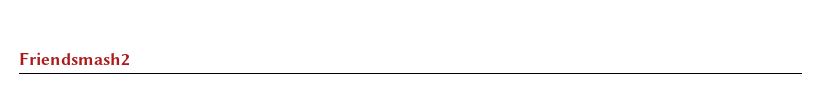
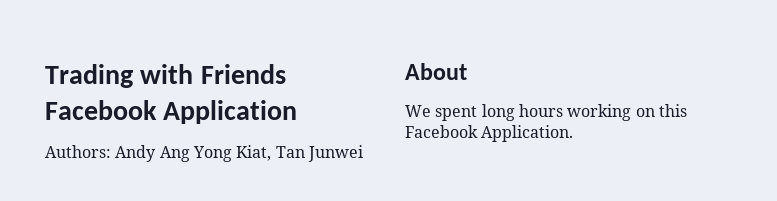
- Friendsmash2
+ Trading with Friends Facebook Application
+ Authors: Andy Ang Yong Kiat, Tan Junwei
+ About
+ We spent long hours working on this Facebook Application.

